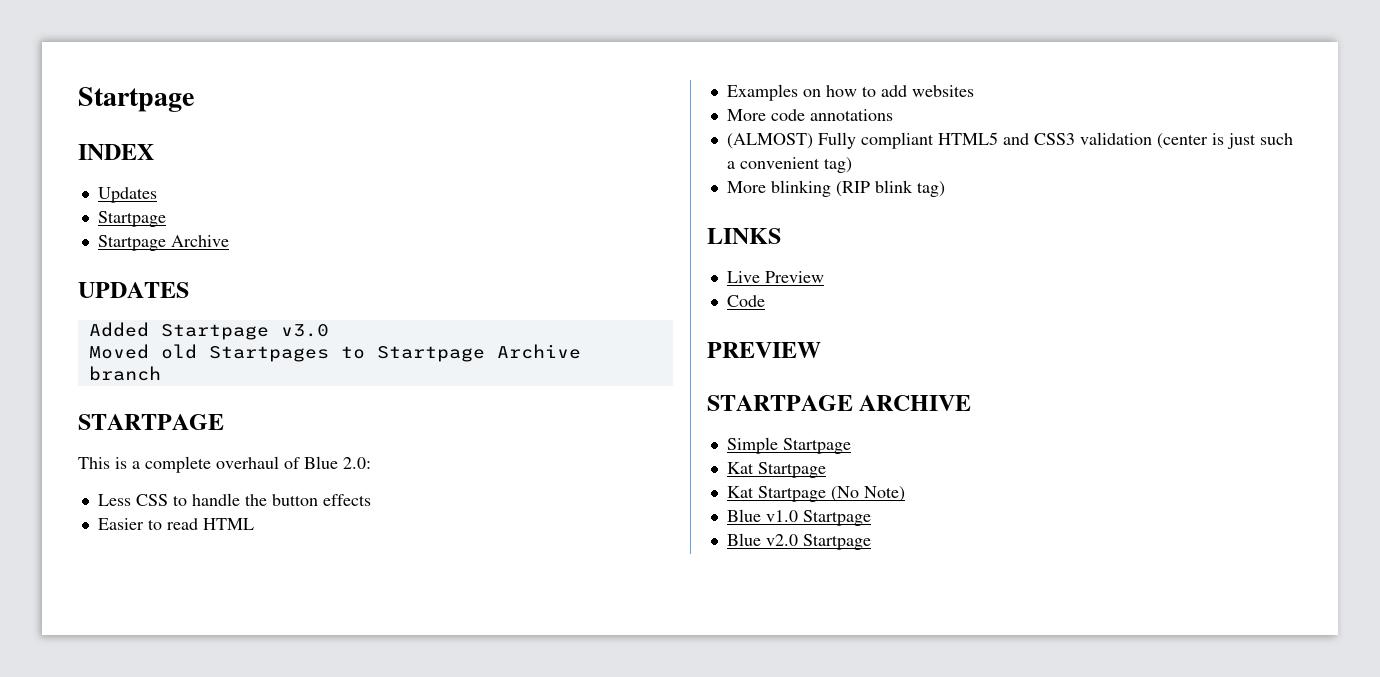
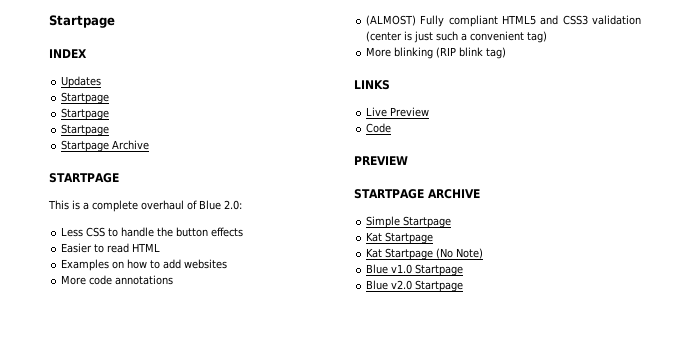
  Updates
  Startpage
+ Startpage
+ Startpage
  Startpage Archive
- UPDATES
- Added Startpage v3.0
- Moved old Startpages to Startpage Archive branch

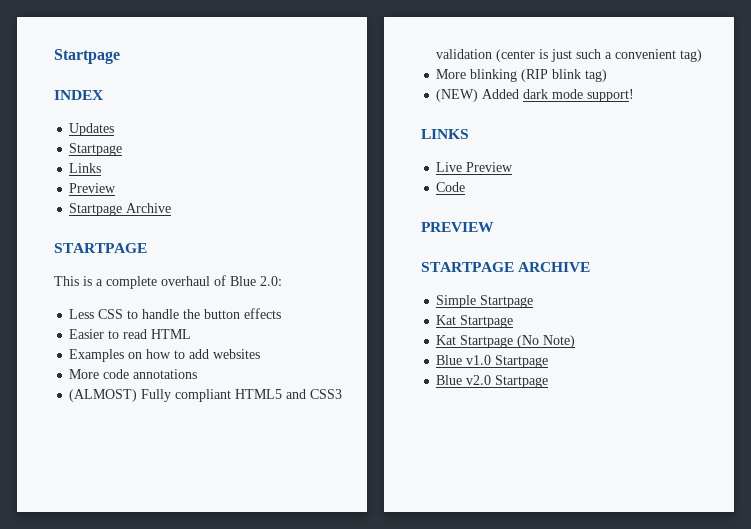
  Updates
  Startpage
- Startpage
- Startpage
+ Links
+ Preview
+ (NEW) Added dark mode support!

